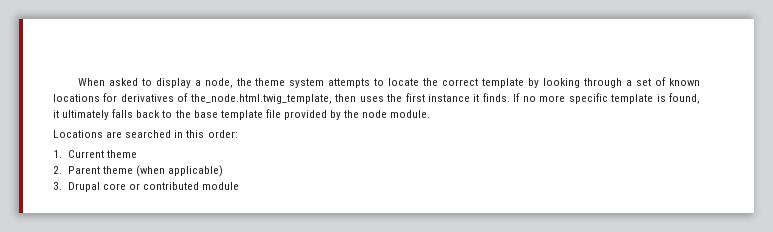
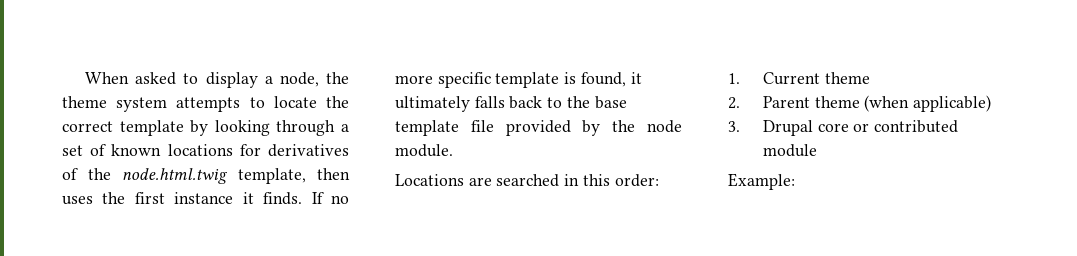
- When asked to display a node, the theme system attempts to locate the correct template by looking through a set of known locations for derivatives of the_node.html.twig_template, then uses the first instance it finds.
+ When asked to display a node, the theme system attempts to locate the correct template by looking through a set of known locations for derivatives of the node.html.twig template, then uses the first instance it finds.
+ Example:

